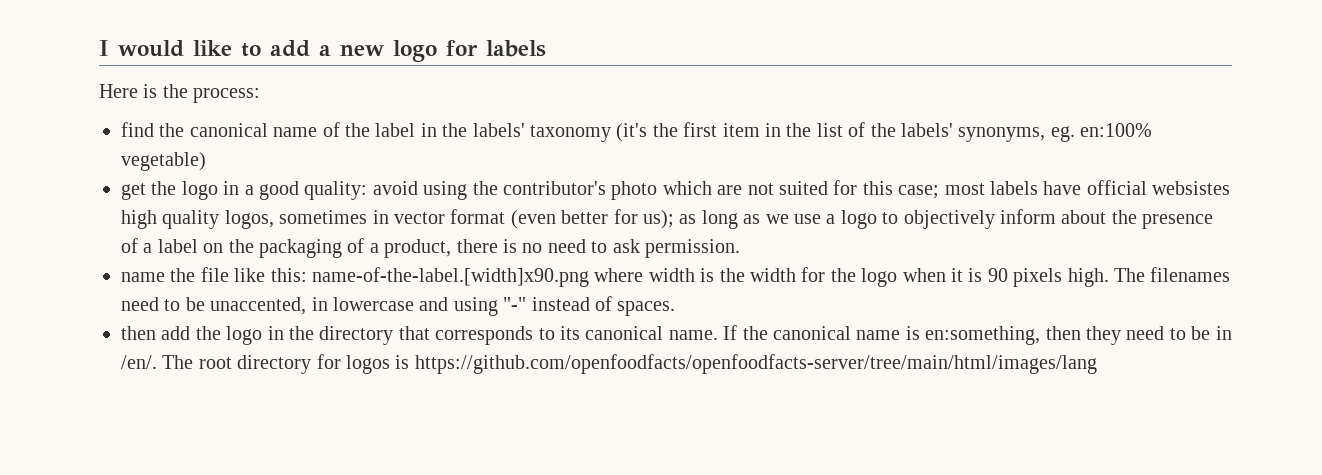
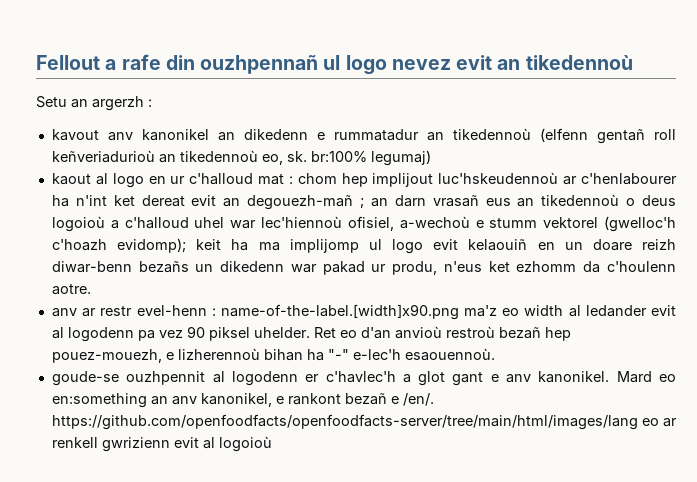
- I would like to add a new logo for labels
- Here is the process:
- find the canonical name of the label in the labels' taxonomy (it's the first item in the list of the labels' synonyms, eg. en:100% vegetable)
- get the logo in a good quality: avoid using the contributor's photo which are not suited for this case; most labels have official websistes high quality logos, sometimes in vector format (even better for us); as long as we use a logo to objectively inform about the presence of a label on the packaging of a product, there is no need to ask permission.
- name the file like this: name-of-the-label.[width]x90.png where width is the width for the logo when it is 90 pixels high. The filenames need to be unaccented, in lowercase and using "-" instead of spaces.
- then add the logo in the directory that corresponds to its canonical name. If the canonical name is en:something, then they need to be in /en/. The root directory for logos is https://github.com/openfoodfacts/openfoodfacts-server/tree/main/html/images/lang
+ Fellout a rafe din ouzhpennañ ul logo nevez evit an tikedennoù
+ Setu an argerzh :
+ kavout anv kanonikel an dikedenn e rummatadur an tikedennoù (elfenn gentañ roll keñveriadurioù an tikedennoù eo, sk. br:100% legumaj)
+ kaout al logo en ur c'halloud mat : chom hep implijout luc'hskeudennoù ar c'henlabourer ha n'int ket dereat evit an degouezh-mañ ; an darn vrasañ eus an tikedennoù o deus logoioù a c'halloud uhel war lec'hiennoù ofisiel, a-wechoù e stumm vektorel (gwelloc'h c'hoazh evidomp); keit ha ma implijomp ul logo evit kelaouiñ en un doare reizh diwar-benn bezañs un dikedenn war pakad ur produ, n'eus ket ezhomm da c'houlenn aotre.
+ anv ar restr evel-henn : name-of-the-label.[width]x90.png ma'z eo width al ledander evit al logodenn pa vez 90 piksel uhelder. Ret eo d'an anvioù restroù bezañ hep pouez-mouezh, e lizherennoù bihan ha "-" e-lec'h esaouennoù.
+ goude-se ouzhpennit al logodenn er c'havlec'h a glot gant e anv kanonikel. Mard eo en:something an anv kanonikel, e rankont bezañ e /en/. https://github.com/openfoodfacts/openfoodfacts-server/tree/main/html/images/lang eo ar renkell gwrizienn evit al logoioù

